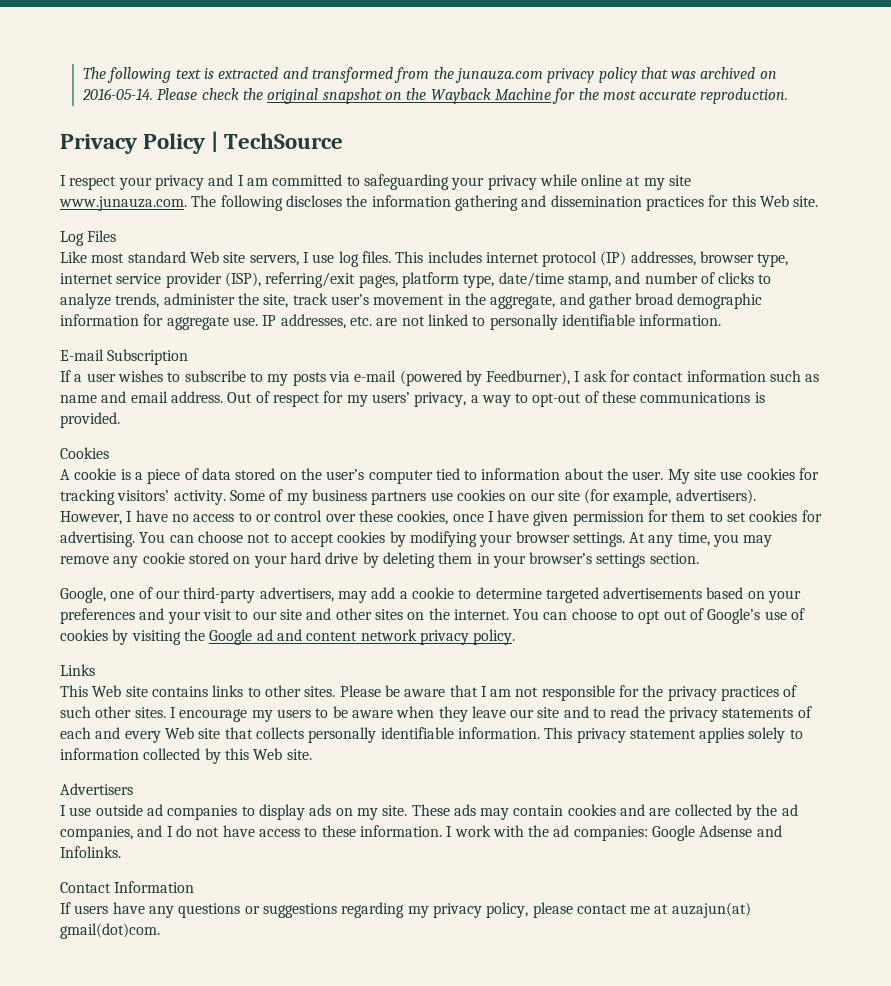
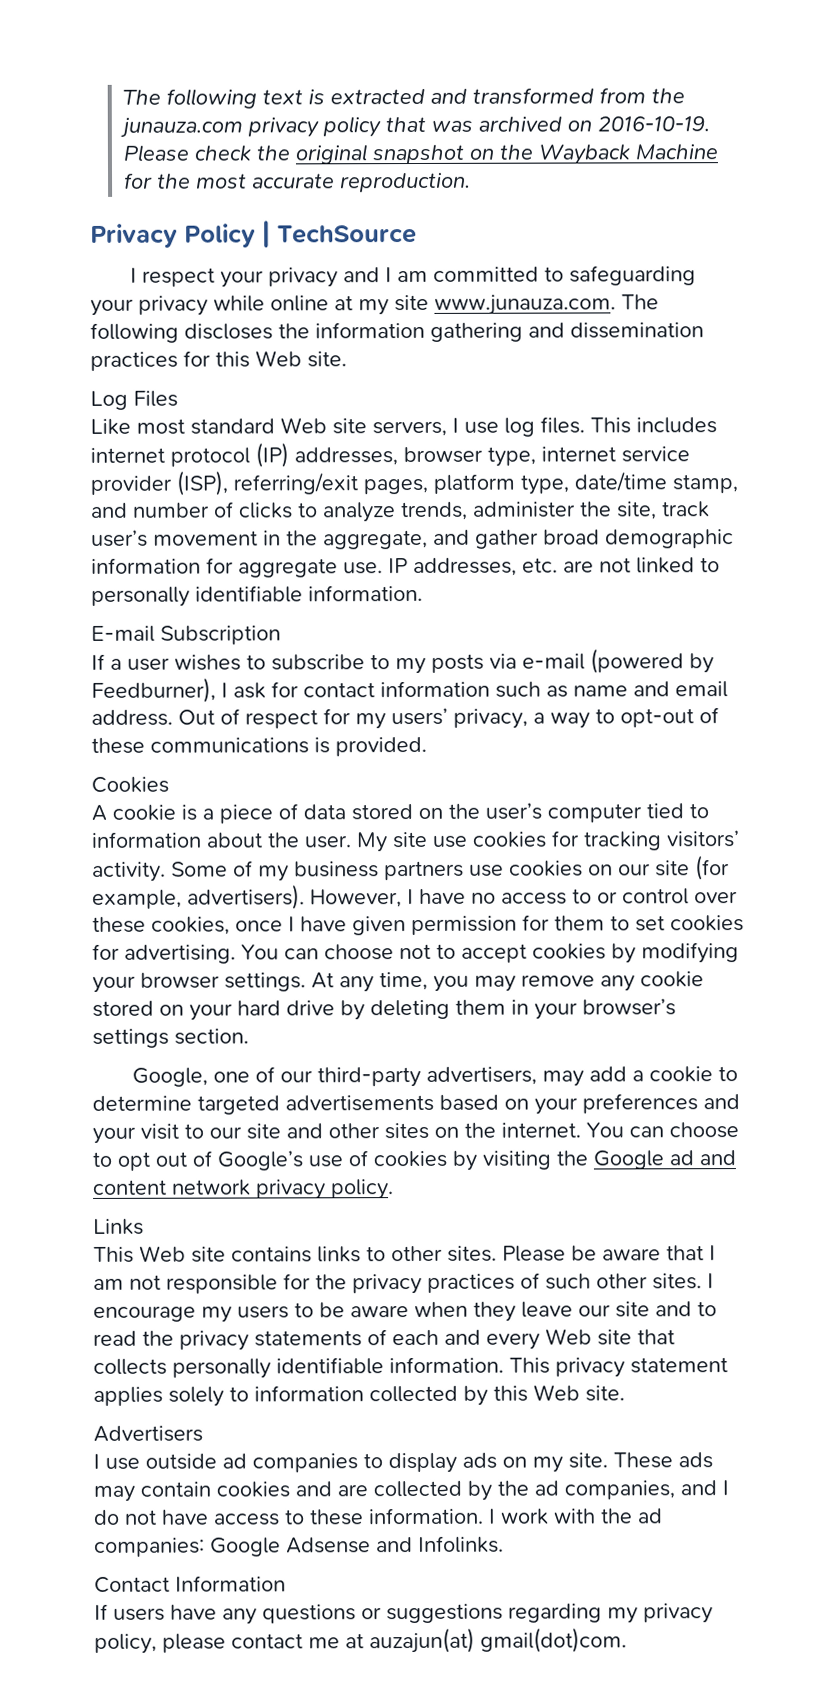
- The following text is extracted and transformed from the junauza.com privacy policy that was archived on 2016-05-14.
+ The following text is extracted and transformed from the junauza.com privacy policy that was archived on 2016-10-19.

